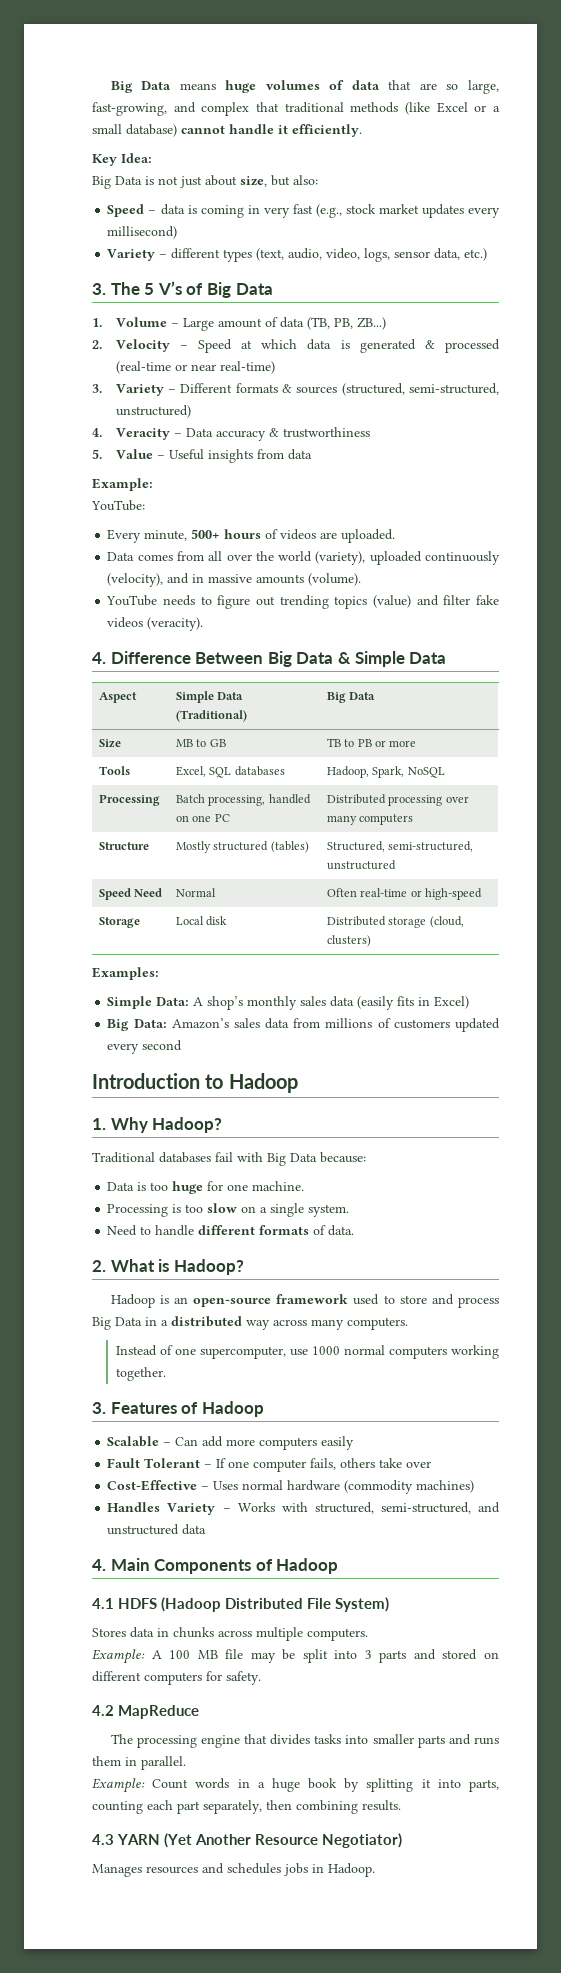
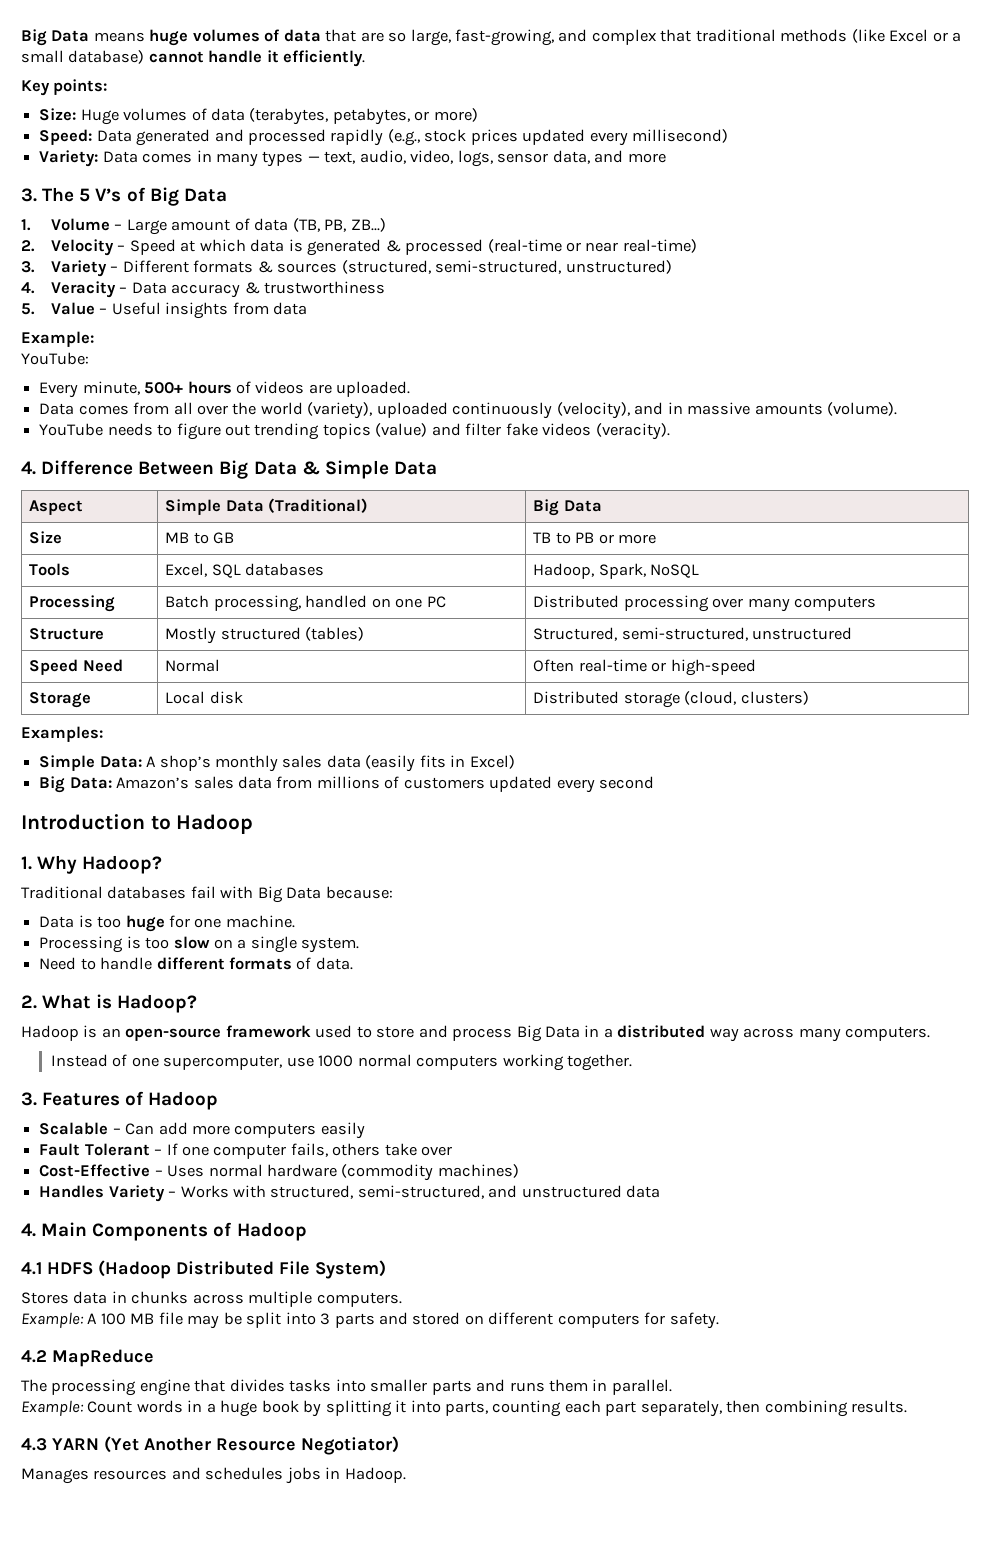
- Key Idea:
- Big Data is not just about size, but also:
- Speed – data is coming in very fast (e.g., stock market updates every millisecond)
- Variety – different types (text, audio, video, logs, sensor data, etc.)
+ Key points:
+ Size: Huge volumes of data (terabytes, petabytes, or more)
+ Speed: Data generated and processed rapidly (e.g., stock prices updated every millisecond)
+ Variety: Data comes in many types — text, audio, video, logs, sensor data, and more

